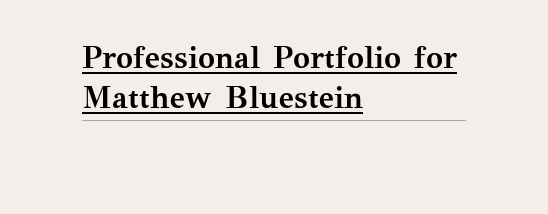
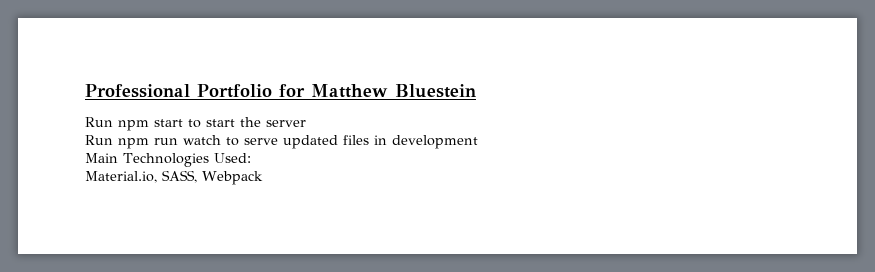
+ Run npm start to start the server
+ Run npm run watch to serve updated files in development
+ Main Technologies Used:
+ Material.io, SASS, Webpack

